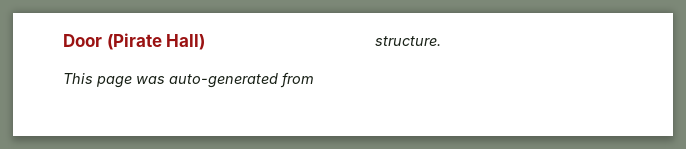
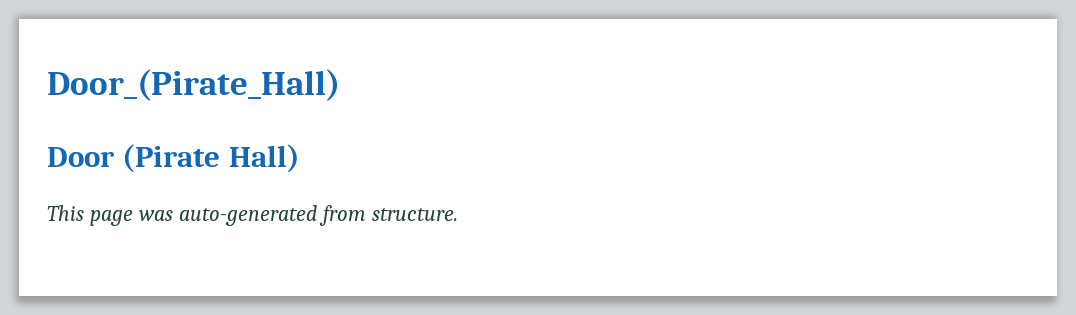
+ Door_(Pirate_Hall)

